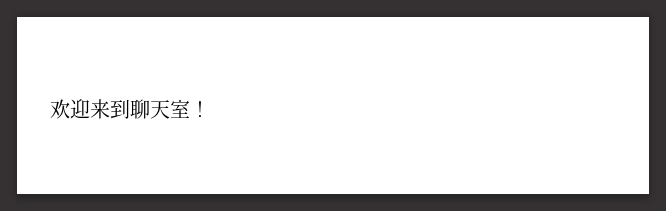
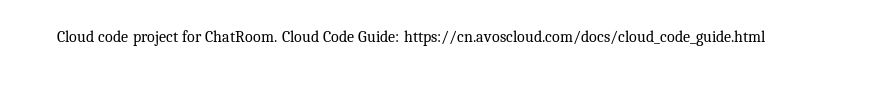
- 欢迎来到聊天室！
+ Cloud code project for ChatRoom. Cloud Code Guide: https://cn.avoscloud.com/docs/cloud_code_guide.html

